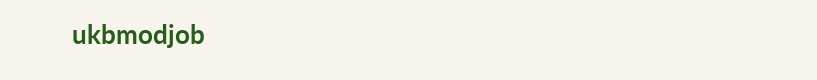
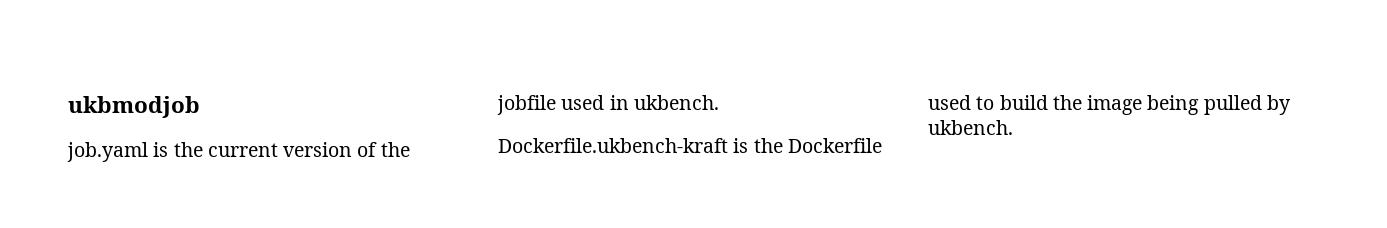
+ job.yaml is the current version of the jobfile used in ukbench.
+ Dockerfile.ukbench-kraft is the Dockerfile used to build the image being pulled by ukbench.

